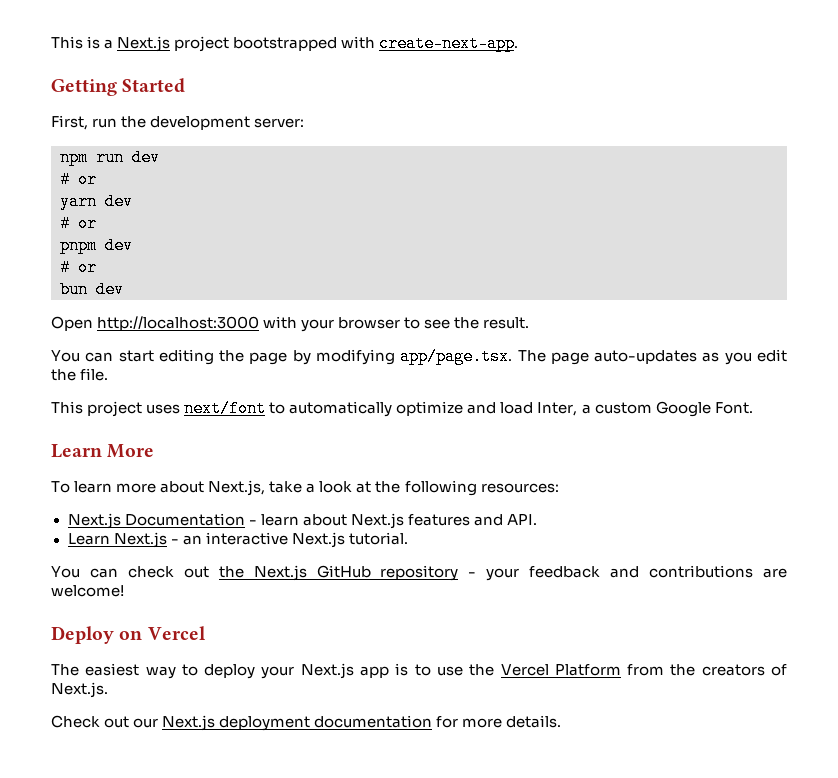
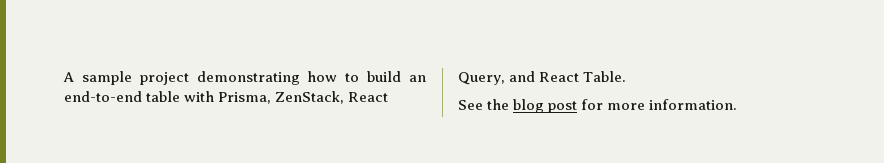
- This is a Next.js project bootstrapped with create-next-app.
- Getting Started
- First, run the development server:
- npm run dev
- # or
- yarn dev
- # or
- pnpm dev
- # or
- bun dev
- Open http://localhost:3000 with your browser to see the result.
- You can start editing the page by modifying app/page.tsx. The page auto-updates as you edit the file.
- This project uses next/font to automatically optimize and load Inter, a custom Google Font.
- Learn More
- To learn more about Next.js, take a look at the following resources:
- Next.js Documentation - learn about Next.js features and API.
- Learn Next.js - an interactive Next.js tutorial.
- You can check out the Next.js GitHub repository - your feedback and contributions are welcome!
- Deploy on Vercel
- The easiest way to deploy your Next.js app is to use the Vercel Platform from the creators of Next.js.
- Check out our Next.js deployment documentation for more details.
+ A sample project demonstrating how to build an end-to-end table with Prisma, ZenStack, React Query, and React Table.
+ See the blog post for more information.

